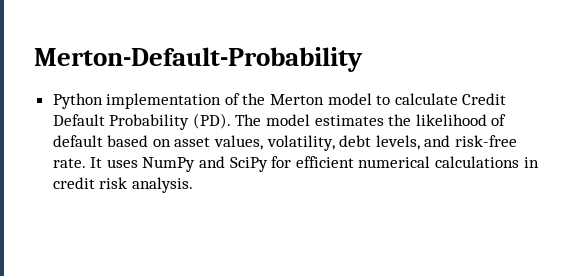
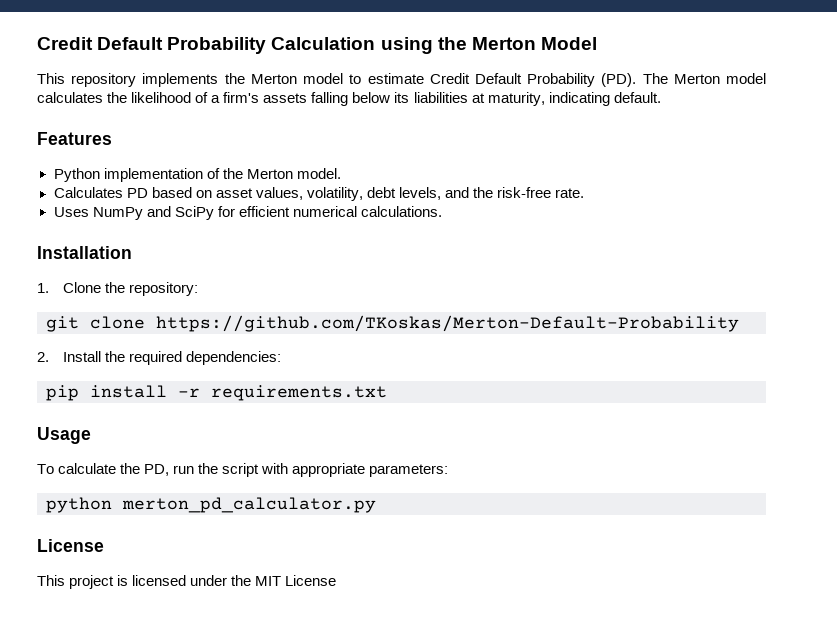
- Merton-Default-Probability
+ Credit Default Probability Calculation using the Merton Model
+ This repository implements the Merton model to estimate Credit Default Probability (PD). The Merton model calculates the likelihood of a firm's assets falling below its liabilities at maturity, indicating default.
+ Features
- Python implementation of the Merton model to calculate Credit Default Probability (PD). The model estimates the likelihood of default based on asset values, volatility, debt levels, and risk-free rate. It uses NumPy and SciPy for efficient numerical calculations in credit risk analysis.
+ Python implementation of the Merton model.
+ Calculates PD based on asset values, volatility, debt levels, and the risk-free rate.
+ Uses NumPy and SciPy for efficient numerical calculations.
+ Installation
+ 1. Clone the repository:
+ git clone https://github.com/TKoskas/Merton-Default-Probability
+ 2. Install the required dependencies:
+ pip install -r requirements.txt
+ Usage
+ To calculate the PD, run the script with appropriate parameters:
+ python merton_pd_calculator.py
+ License
+ This project is licensed under the MIT License

